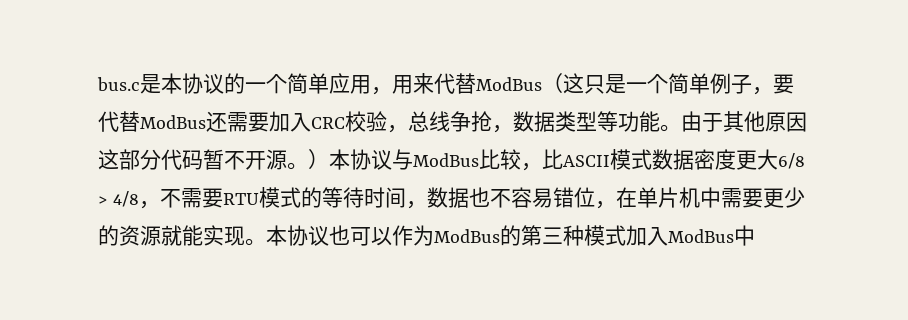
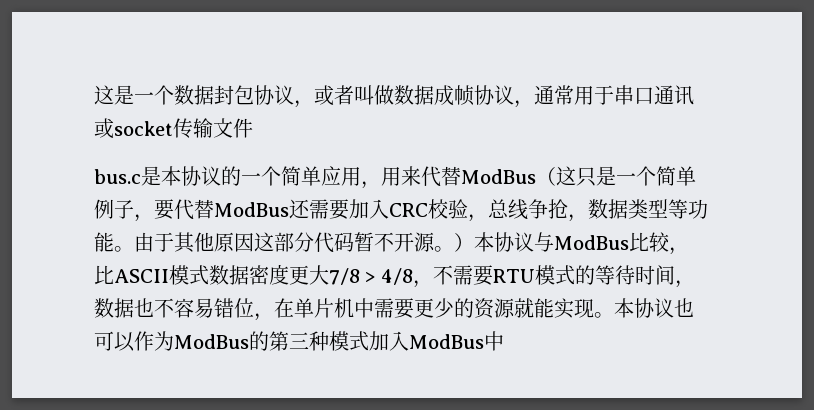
+ 这是一个数据封包协议，或者叫做数据成帧协议，通常用于串口通讯或socket传输文件
- 由于其他原因这部分代码暂不开源。）本协议与ModBus比较，比ASCII模式数据密度更大6/8 > 4/8，不需要RTU模式的等待时间，数据也不容易错位，在单片机中需要更少的资源就能实现。
+ 由于其他原因这部分代码暂不开源。）本协议与ModBus比较，比ASCII模式数据密度更大7/8 > 4/8，不需要RTU模式的等待时间，数据也不容易错位，在单片机中需要更少的资源就能实现。

